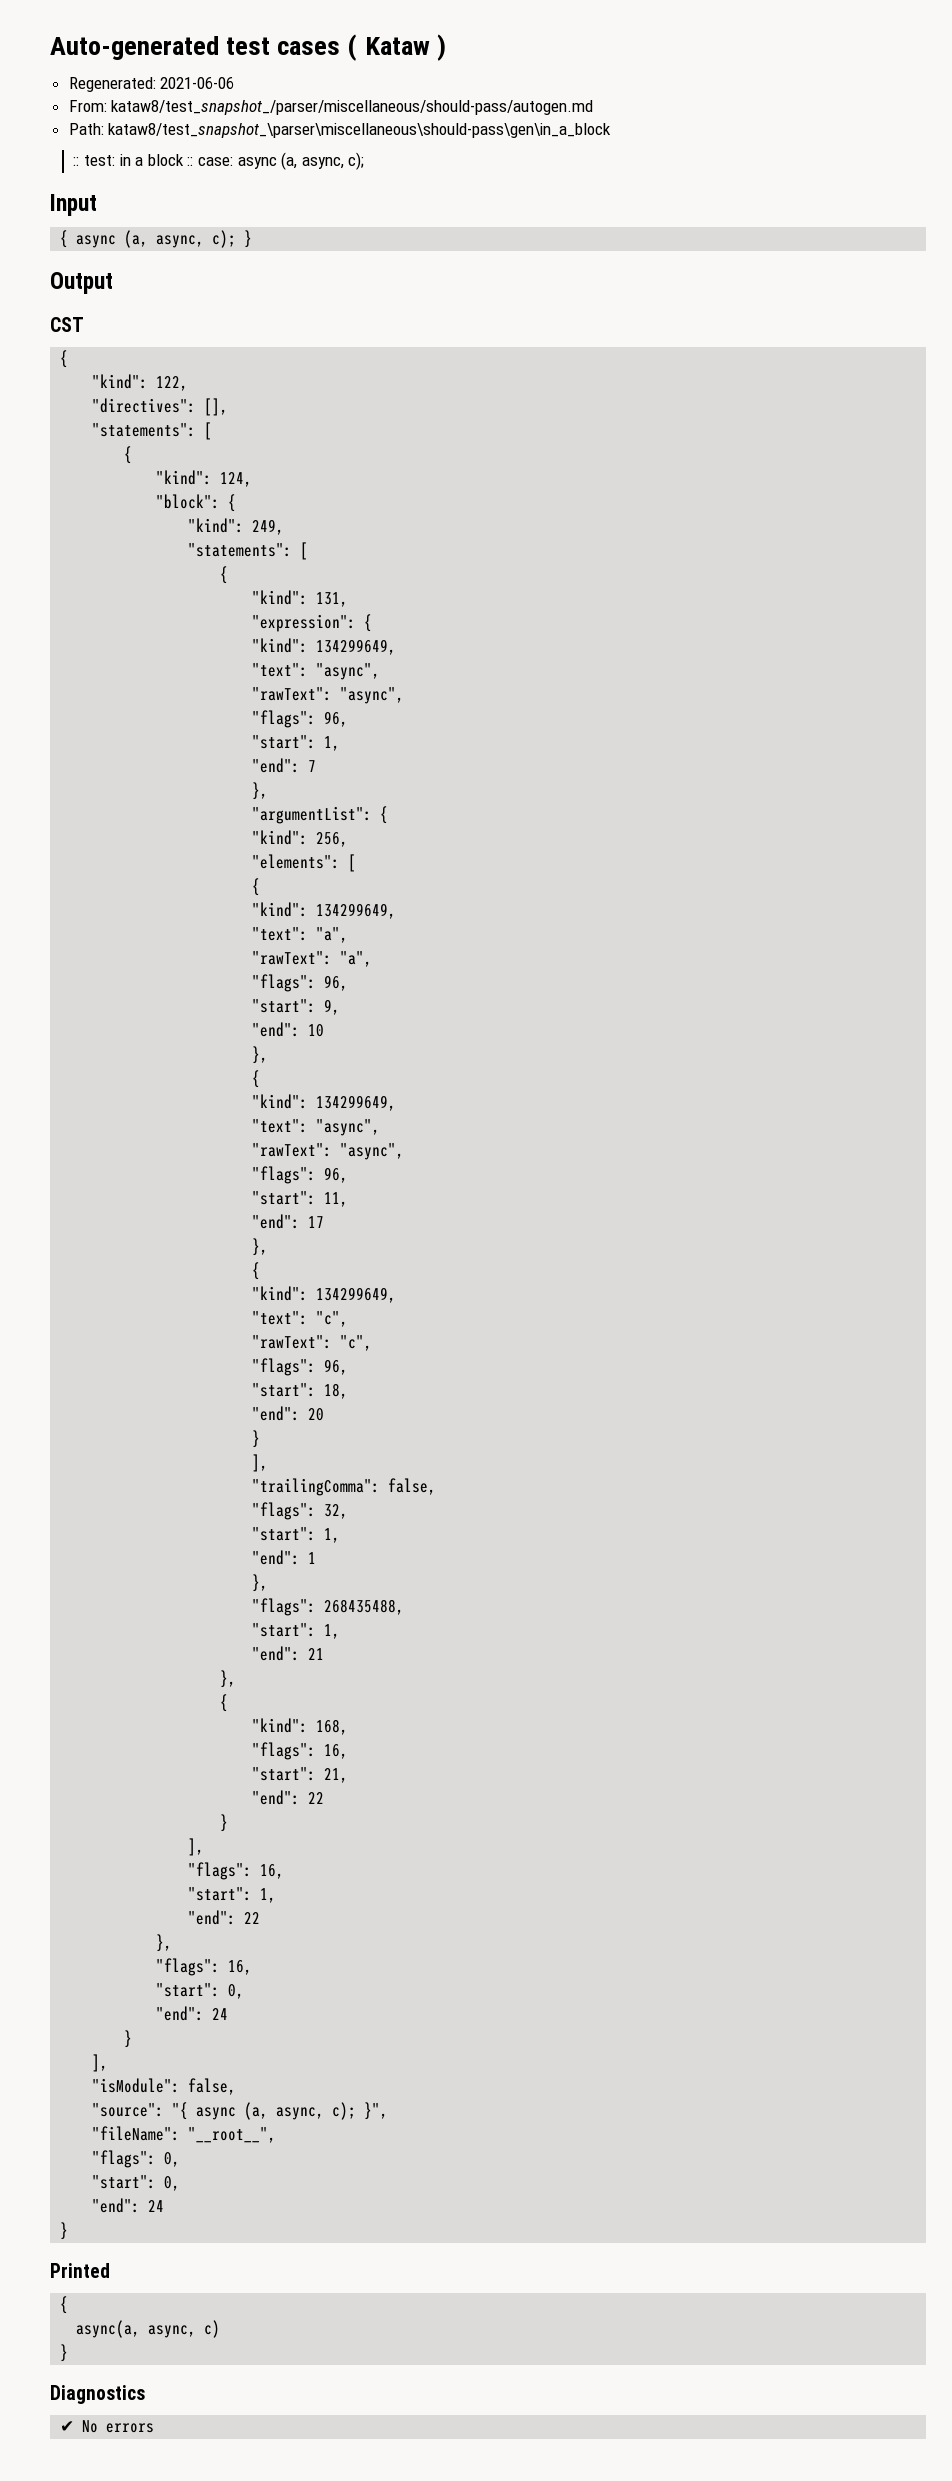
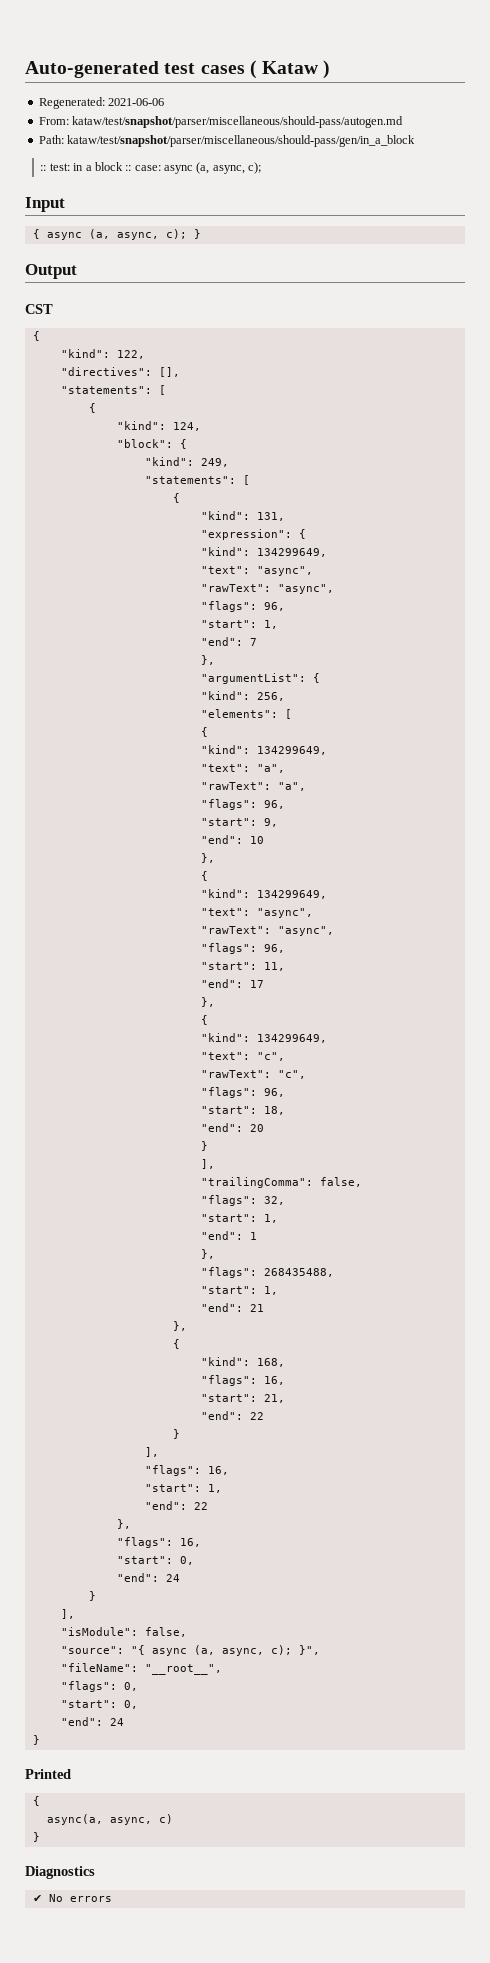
- From: kataw8/test_snapshot_/parser/miscellaneous/should-pass/autogen.md
+ From: kataw/test/snapshot/parser/miscellaneous/should-pass/autogen.md
- Path: kataw8/test_snapshot_\parser\miscellaneous\should-pass\gen\in_a_block
+ Path: kataw/test/snapshot/parser/miscellaneous/should-pass/gen/in_a_block

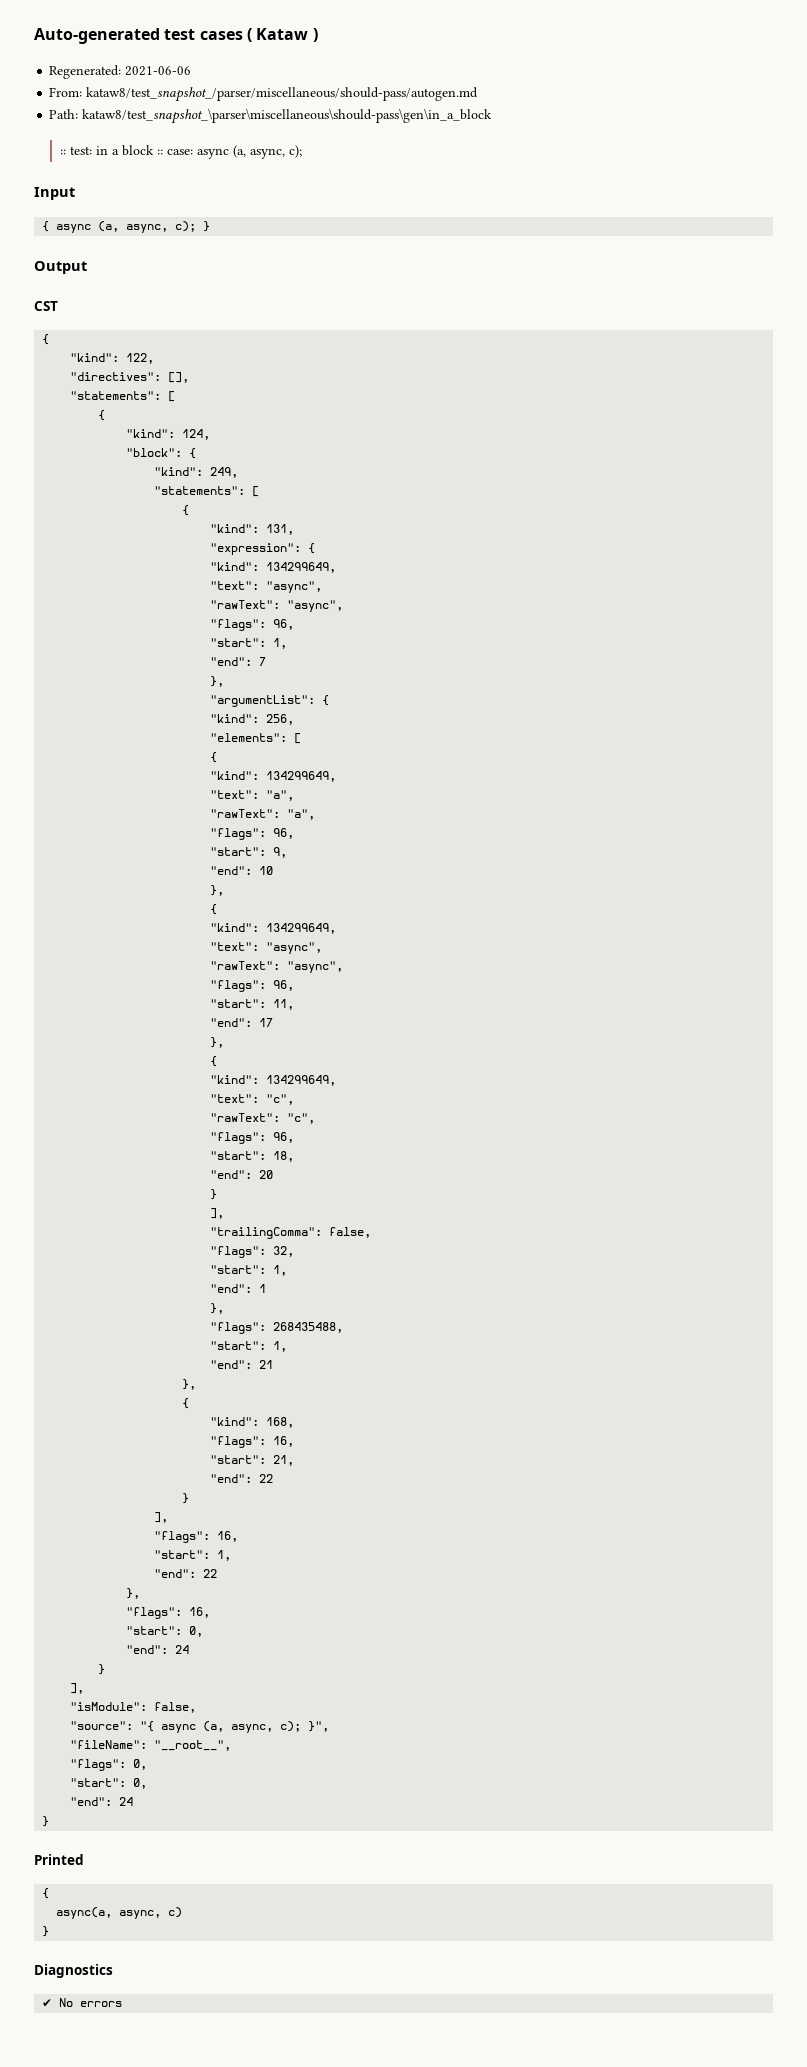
- From: kataw/test/snapshot/parser/miscellaneous/should-pass/autogen.md
+ From: kataw8/test_snapshot_/parser/miscellaneous/should-pass/autogen.md
- Path: kataw/test/snapshot/parser/miscellaneous/should-pass/gen/in_a_block
+ Path: kataw8/test_snapshot_\parser\miscellaneous\should-pass\gen\in_a_block

